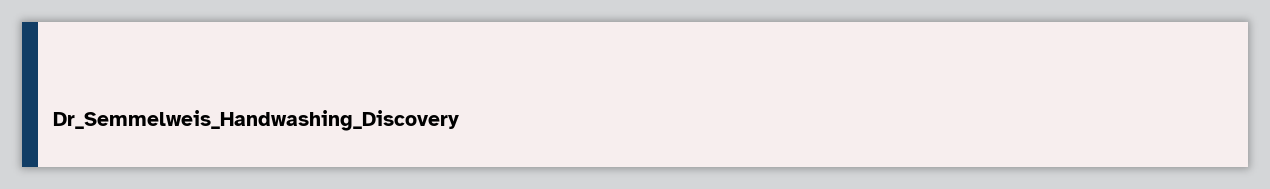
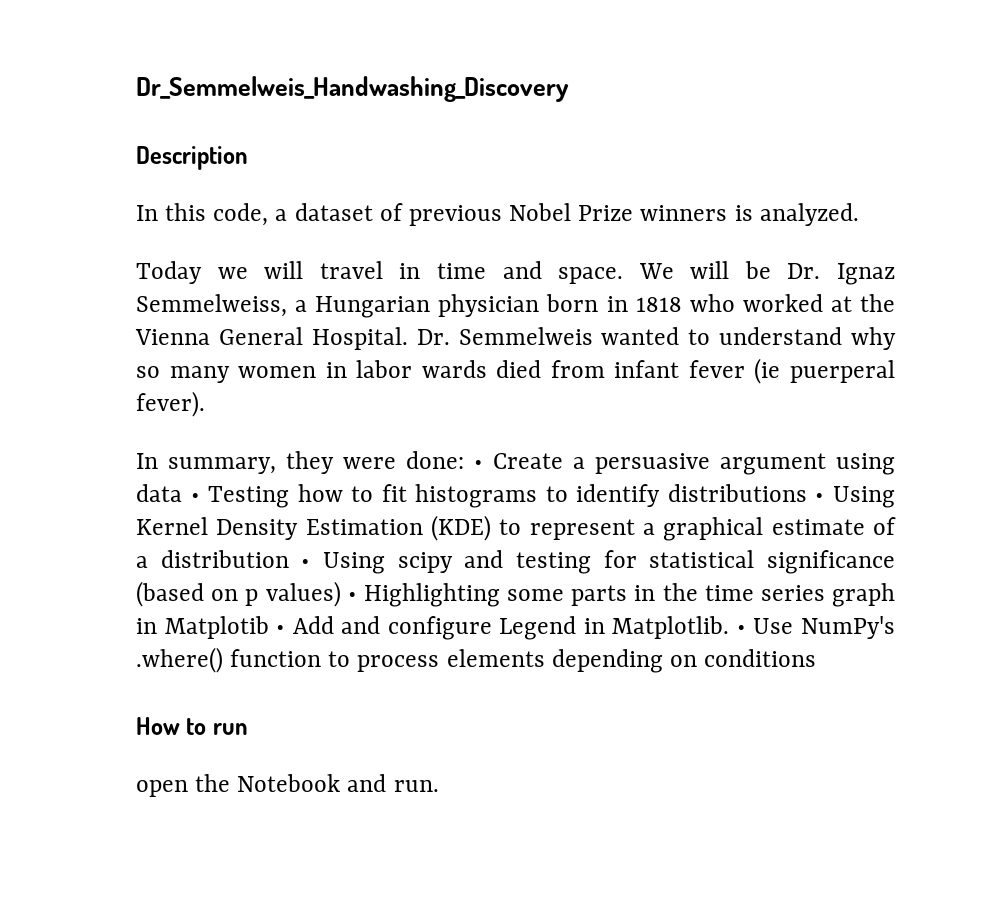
+ Description
+ In this code, a dataset of previous Nobel Prize winners is analyzed.
+ Today we will travel in time and space. We will be Dr. Ignaz Semmelweiss, a Hungarian physician born in 1818 who worked at the Vienna General Hospital. Dr. Semmelweis wanted to understand why so many women in labor wards died from infant fever (ie puerperal fever).
+ In summary, they were done: • Create a persuasive argument using data • Testing how to fit histograms to identify distributions • Using Kernel Density Estimation (KDE) to represent a graphical estimate of a distribution • Using scipy and testing for statistical significance (based on p values) • Highlighting some parts in the time series graph in Matplotib • Add and configure Legend in Matplotlib. • Use NumPy's .where() function to process elements depending on conditions
+ How to run
+ open the Notebook and run.

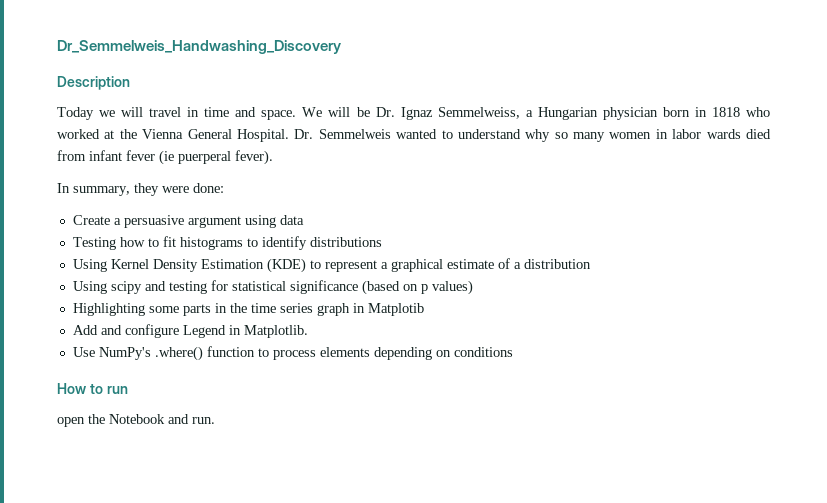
- In this code, a dataset of previous Nobel Prize winners is analyzed.
- In summary, they were done: • Create a persuasive argument using data • Testing how to fit histograms to identify distributions • Using Kernel Density Estimation (KDE) to represent a graphical estimate of a distribution • Using scipy and testing for statistical significance (based on p values) • Highlighting some parts in the time series graph in Matplotib • Add and configure Legend in Matplotlib. • Use NumPy's .where() function to process elements depending on conditions
+ In summary, they were done:
+ Create a persuasive argument using data
+ Testing how to fit histograms to identify distributions
+ Using Kernel Density Estimation (KDE) to represent a graphical estimate of a distribution
+ Using scipy and testing for statistical significance (based on p values)
+ Highlighting some parts in the time series graph in Matplotib
+ Add and configure Legend in Matplotlib.
+ Use NumPy's .where() function to process elements depending on conditions

